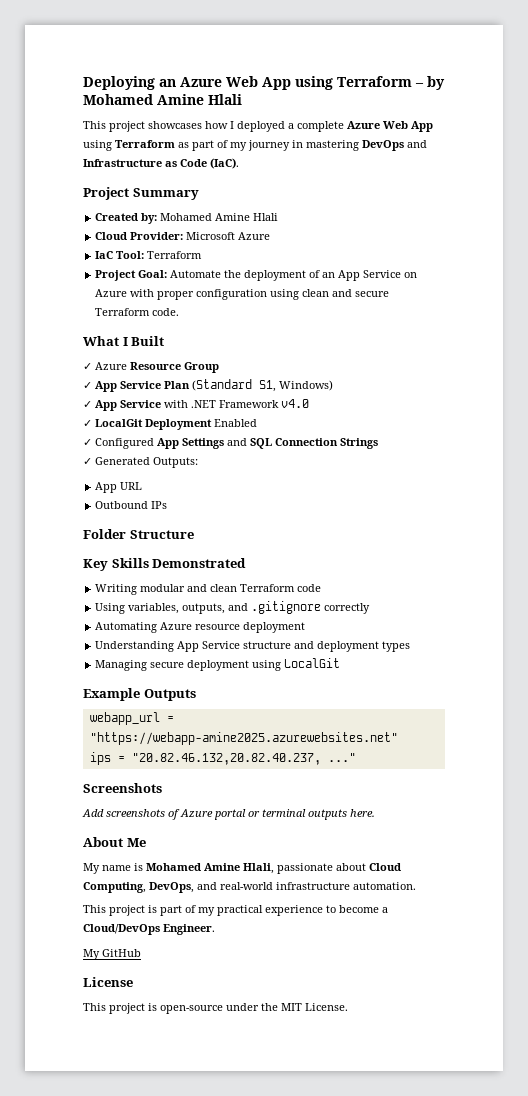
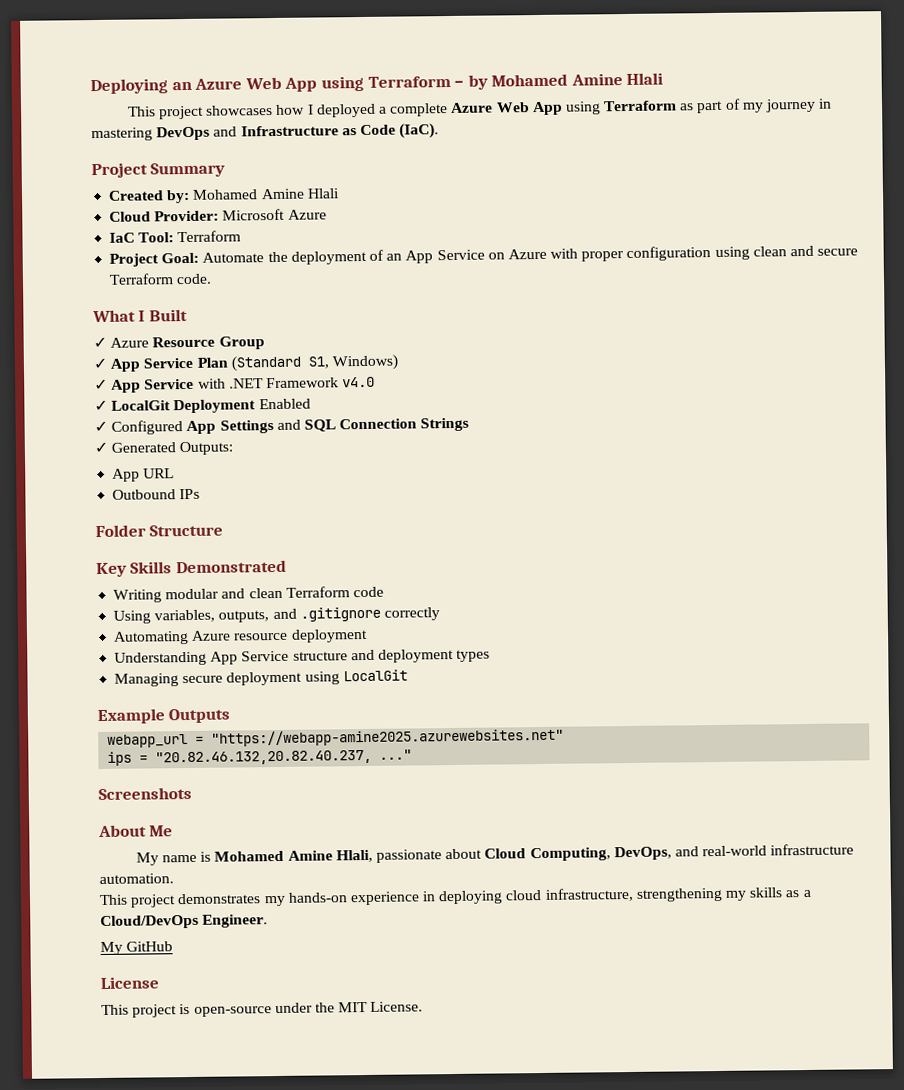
- Add screenshots of Azure portal or terminal outputs here.
- This project is part of my practical experience to become a Cloud/DevOps Engineer.
+ This project demonstrates my hands-on experience in deploying cloud infrastructure, strengthening my skills as a Cloud/DevOps Engineer.

